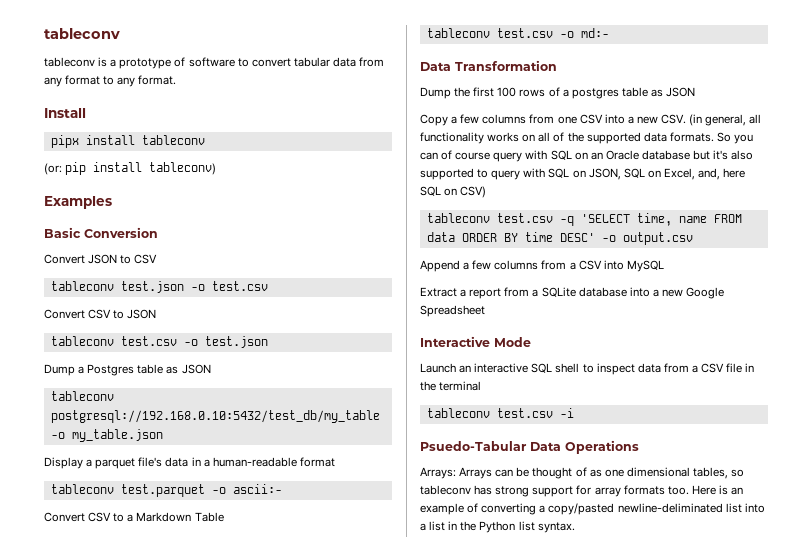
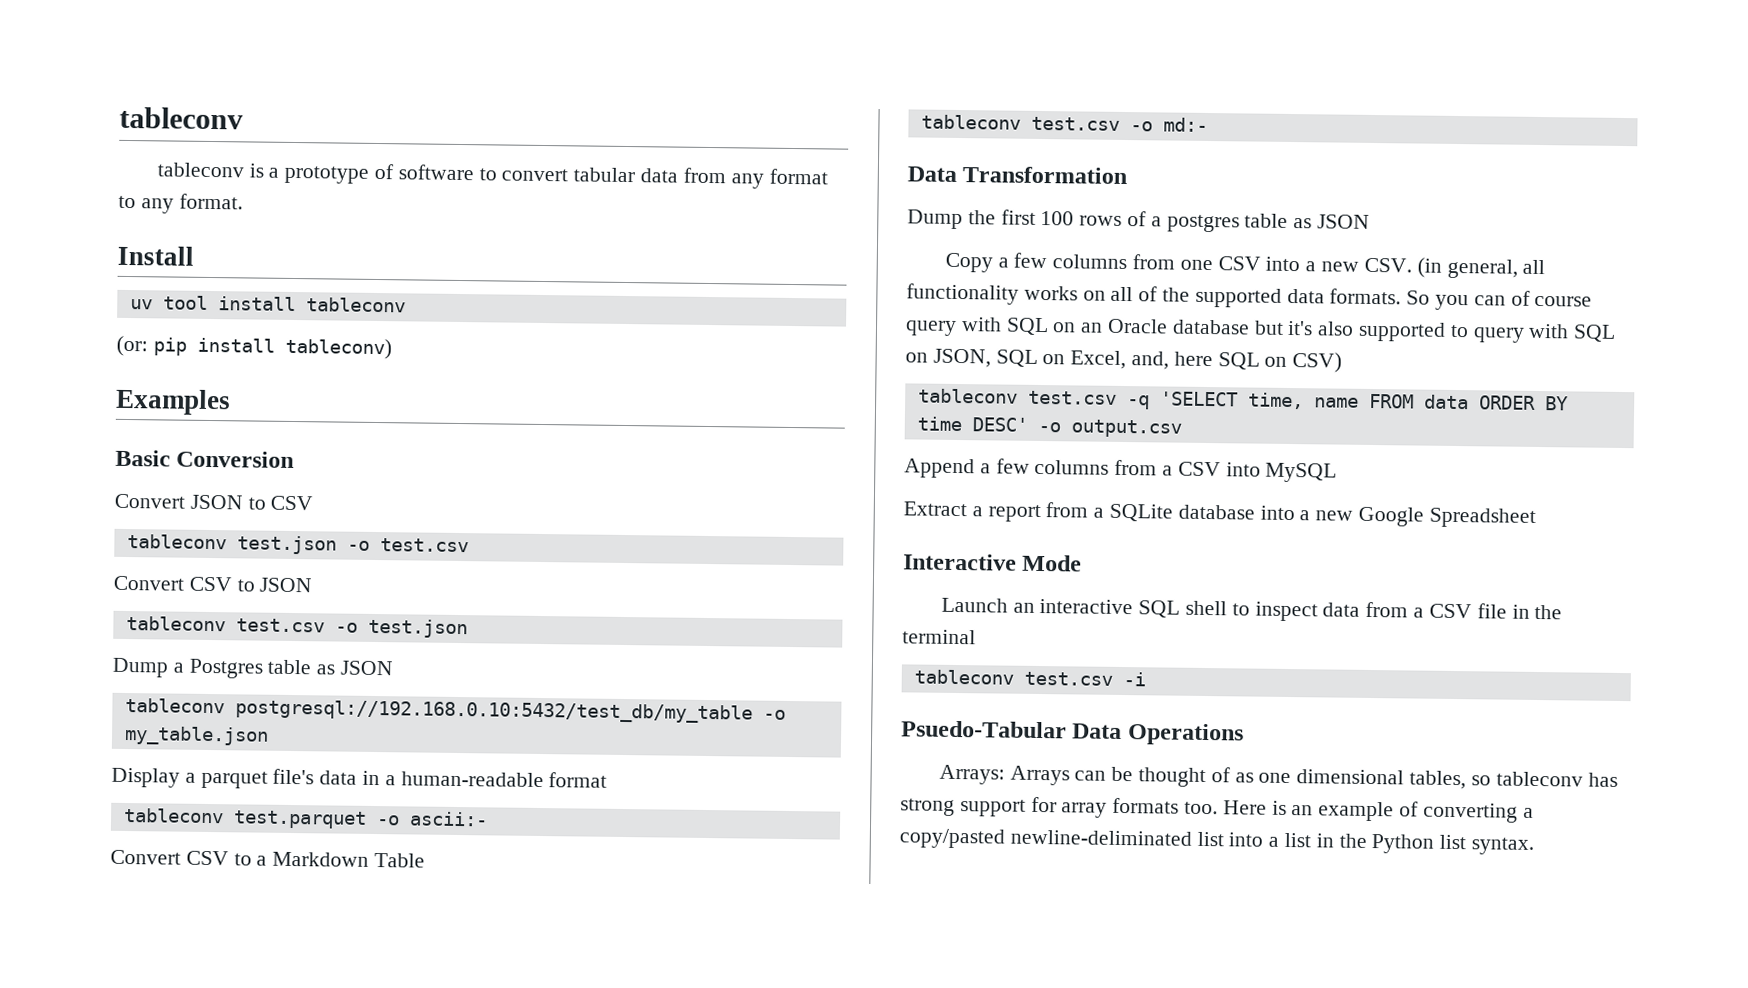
- pipx install tableconv
+ uv tool install tableconv

